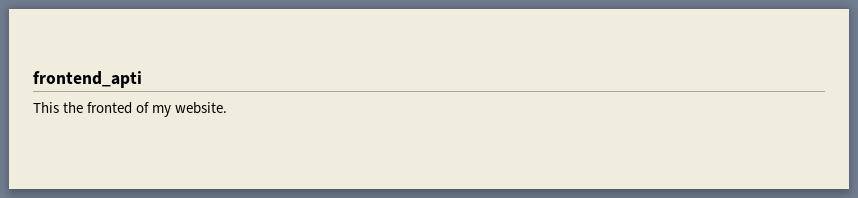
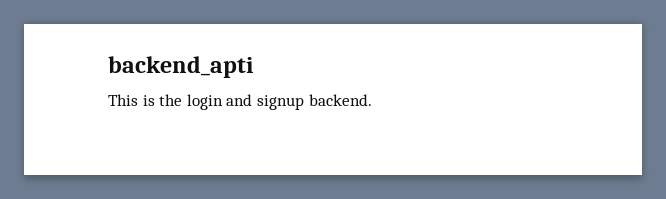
- frontend_apti
+ backend_apti
- This the fronted of my website.
+ This is the login and signup backend.

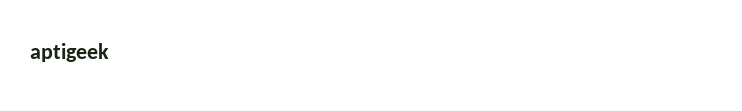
- backend_apti
- This is the login and signup backend.
+ aptigeek

